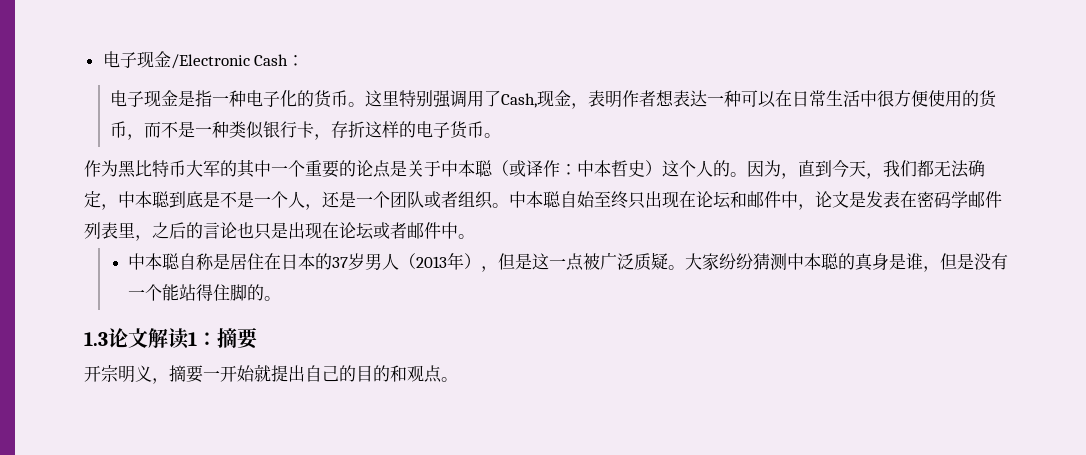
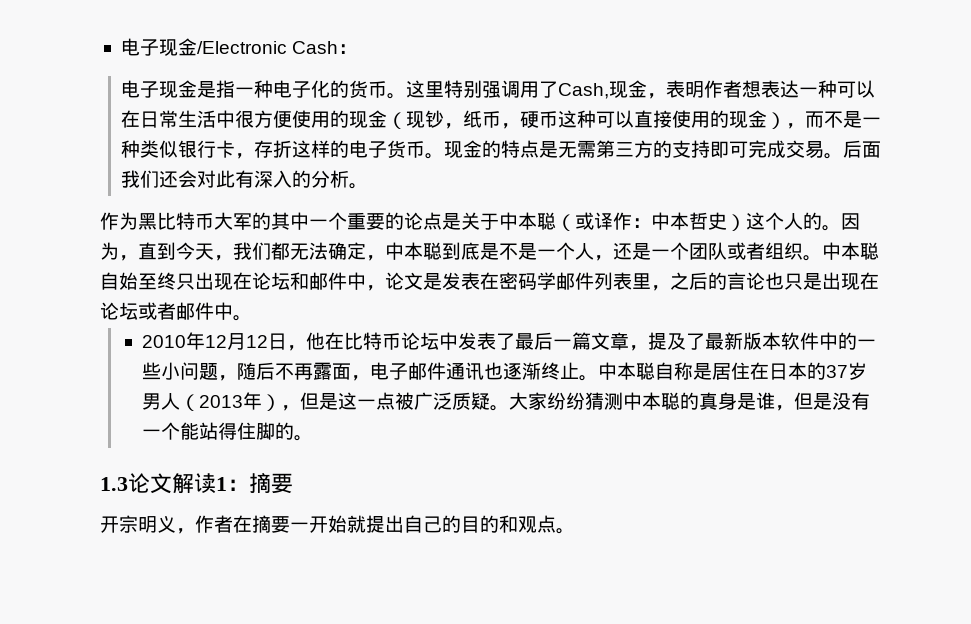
- 这里特别强调用了Cash,现金，表明作者想表达一种可以在日常生活中很方便使用的货币，而不是一种类似银行卡，存折这样的电子货币。
+ 这里特别强调用了Cash,现金，表明作者想表达一种可以在日常生活中很方便使用的现金（现钞，纸币，硬币这种可以直接使用的现金），而不是一种类似银行卡，存折这样的电子货币。现金的特点是无需第三方的支持即可完成交易。后面我们还会对此有深入的分析。
+ 2010年12月12日，他在比特币论坛中发表了最后一篇文章，提及了最新版本软件中的一些小问题，随后不再露面，电子邮件通讯也逐渐终止。
- 开宗明义，摘要一开始就提出自己的目的和观点。
+ 开宗明义，作者在摘要一开始就提出自己的目的和观点。

